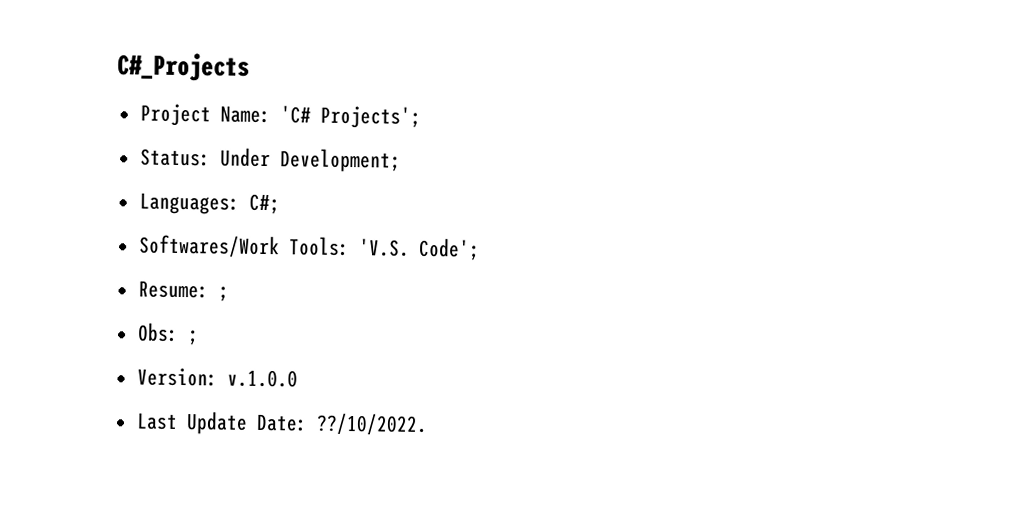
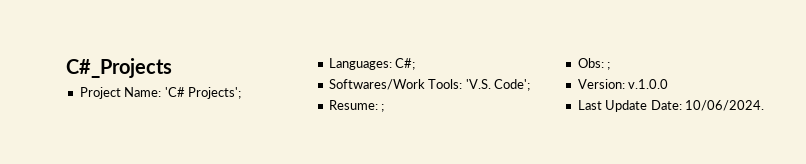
- Status: Under Development;
- Last Update Date: ??/10/2022.
+ Last Update Date: 10/06/2024.

